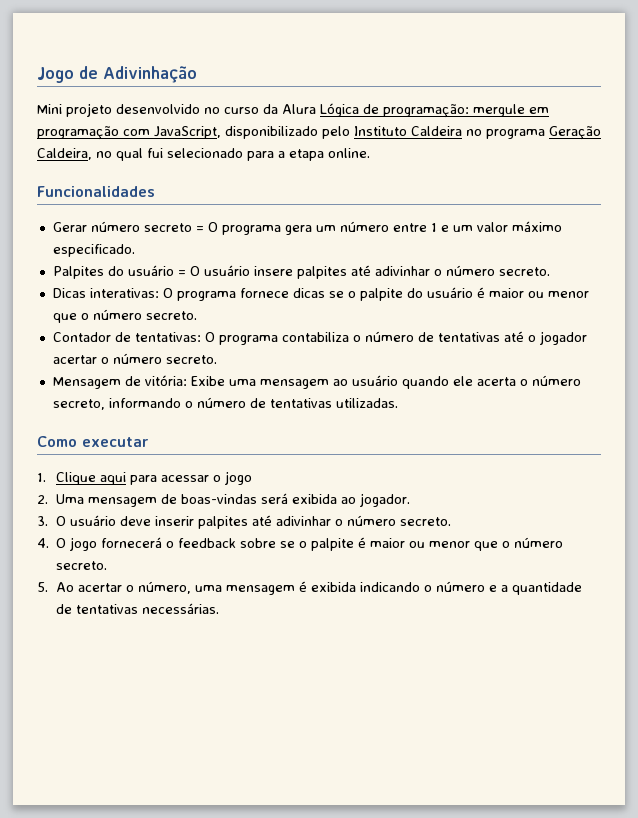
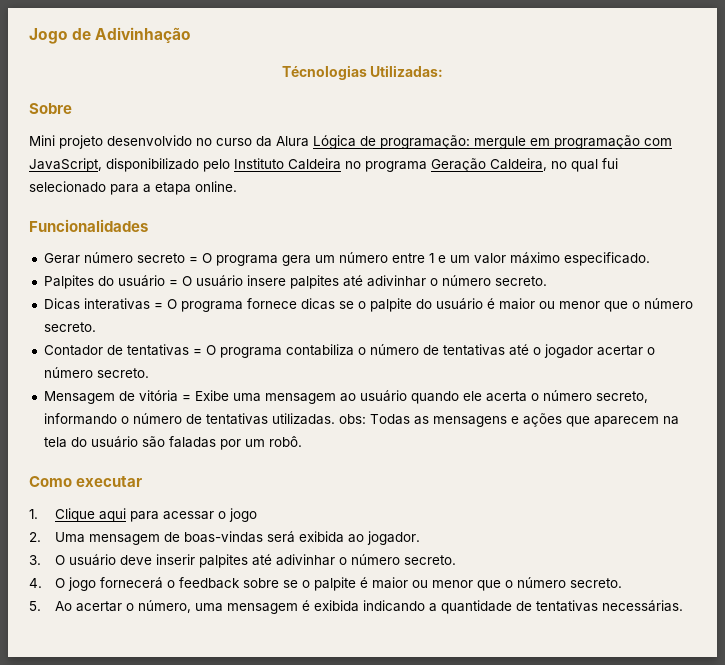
+ Técnologias Utilizadas:
+ Sobre
- Dicas interativas: O programa fornece dicas se o palpite do usuário é maior ou menor que o número secreto.
+ Dicas interativas = O programa fornece dicas se o palpite do usuário é maior ou menor que o número secreto.
- Contador de tentativas: O programa contabiliza o número de tentativas até o jogador acertar o número secreto.
+ Contador de tentativas = O programa contabiliza o número de tentativas até o jogador acertar o número secreto.
- Mensagem de vitória: Exibe uma mensagem ao usuário quando ele acerta o número secreto, informando o número de tentativas utilizadas.
+ Mensagem de vitória = Exibe uma mensagem ao usuário quando ele acerta o número secreto, informando o número de tentativas utilizadas. obs: Todas as mensagens e ações que aparecem na tela do usuário são faladas por um robô.
- 5. Ao acertar o número, uma mensagem é exibida indicando o número e a quantidade de tentativas necessárias.
+ 5. Ao acertar o número, uma mensagem é exibida indicando a quantidade de tentativas necessárias.

